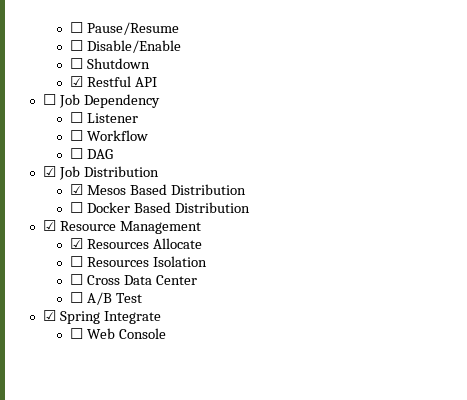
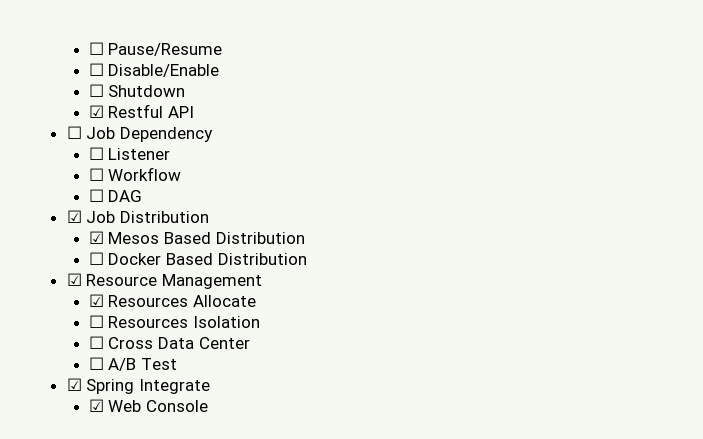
- ☐ Web Console
+ ☑ Web Console

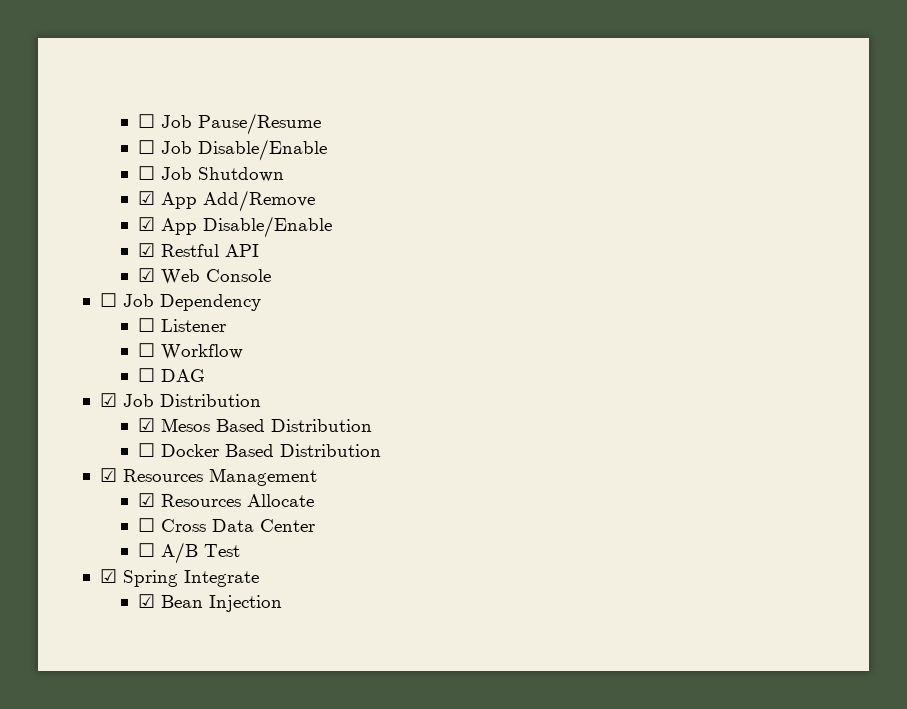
- ☐ Pause/Resume
+ ☐ Job Pause/Resume
- ☐ Disable/Enable
+ ☐ Job Disable/Enable
- ☐ Shutdown
+ ☐ Job Shutdown
+ ☑ App Add/Remove
+ ☑ App Disable/Enable
+ ☑ Web Console
- ☑ Resource Management
+ ☑ Resources Management
- ☐ Resources Isolation
- ☑ Web Console
+ ☑ Bean Injection

